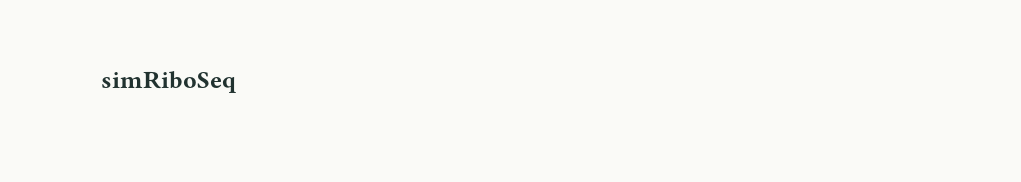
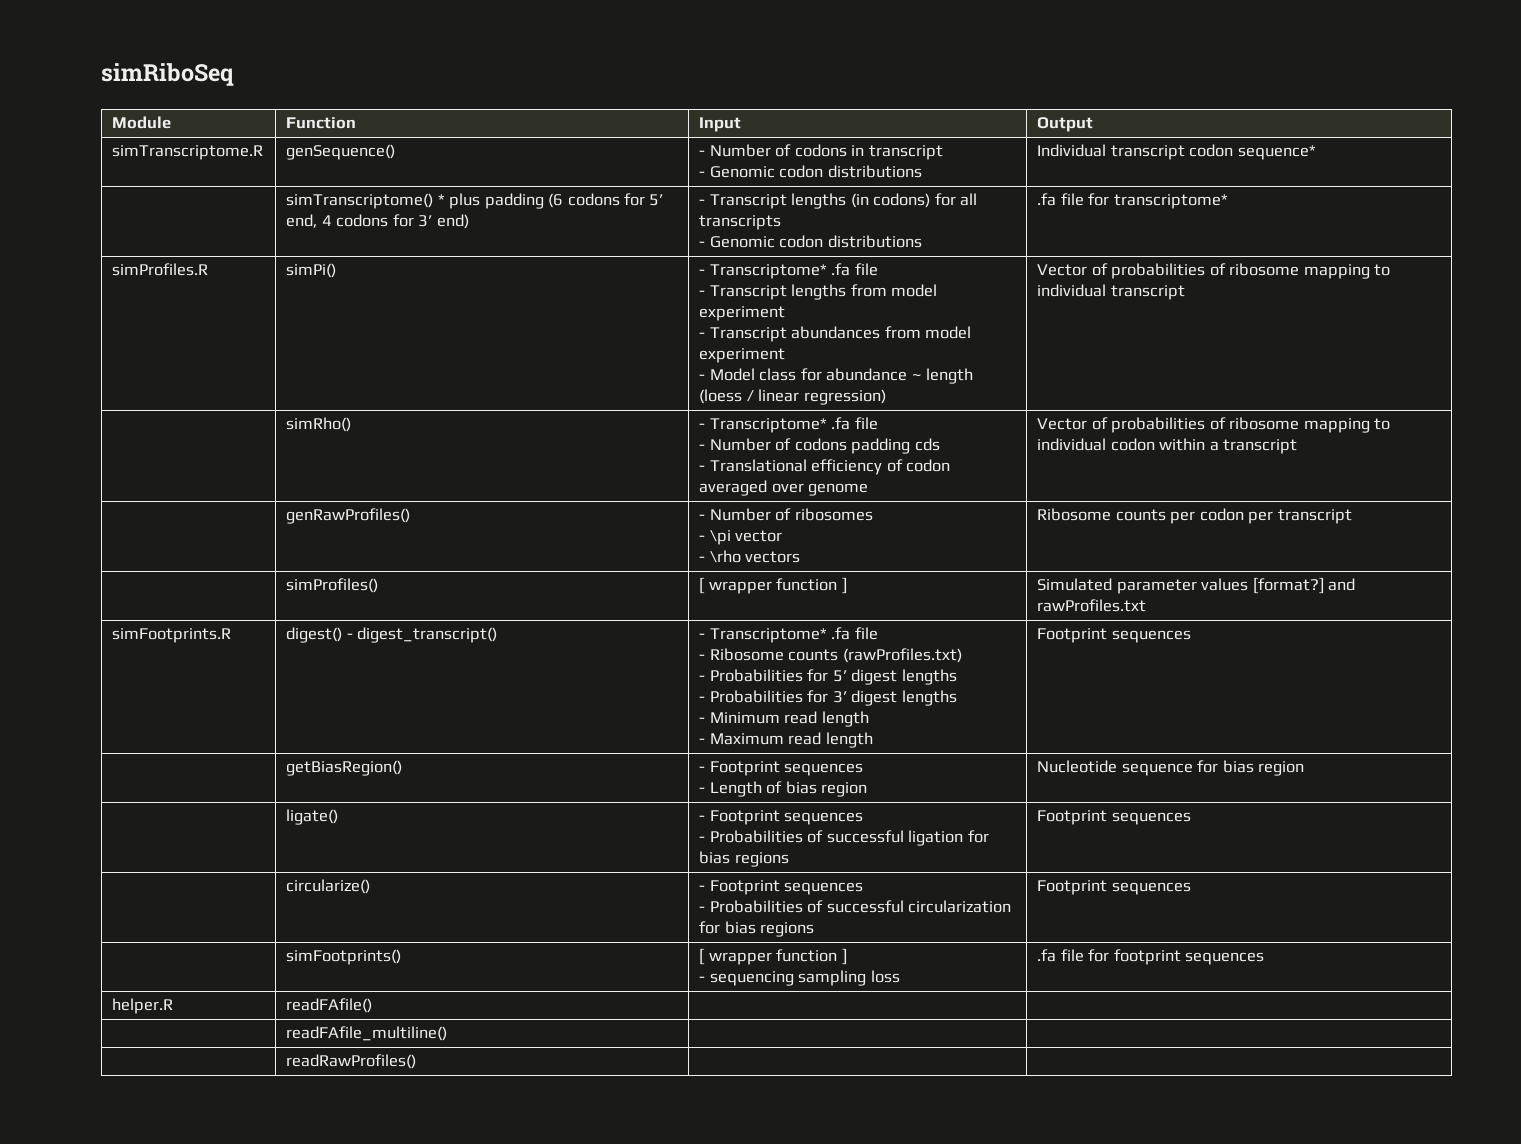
+ Module | Function | Input | Output
+ simTranscriptome.R | genSequence() | - Number of codons in transcript
+ - Genomic codon distributions | Individual transcript codon sequence*
+ | simTranscriptome() * plus padding (6 codons for 5’ end, 4 codons for 3’ end) | - Transcript lengths (in codons) for all transcripts
+ - Genomic codon distributions | .fa file for transcriptome*
+ simProfiles.R | simPi() | - Transcriptome* .fa file
+ - Transcript lengths from model experiment
+ - Transcript abundances from model experiment
+ - Model class for abundance ~ length (loess / linear regression) | Vector of probabilities of ribosome mapping to individual transcript
+ | simRho() | - Transcriptome* .fa file
+ - Number of codons padding cds
+ - Translational efficiency of codon averaged over genome | Vector of probabilities of ribosome mapping to individual codon within a transcript
+ | genRawProfiles() | - Number of ribosomes
+ - \pi vector
+ - \rho vectors | Ribosome counts per codon per transcript
+ | simProfiles() | [ wrapper function ] | Simulated parameter values [format?] and rawProfiles.txt
+ simFootprints.R | digest() - digest_transcript() | - Transcriptome* .fa file
+ - Ribosome counts (rawProfiles.txt)
+ - Probabilities for 5’ digest lengths
+ - Probabilities for 3’ digest lengths
+ - Minimum read length
+ - Maximum read length | Footprint sequences
+ | getBiasRegion() | - Footprint sequences
+ - Length of bias region | Nucleotide sequence for bias region
+ | ligate() | - Footprint sequences
+ - Probabilities of successful ligation for bias regions | Footprint sequences
+ | circularize() | - Footprint sequences
+ - Probabilities of successful circularization for bias regions | Footprint sequences
+ | simFootprints() | [ wrapper function ]
+ - sequencing sampling loss | .fa file for footprint sequences
+ helper.R | readFAfile() | |
+ | readFAfile_multiline() | |
+ | readRawProfiles() | |

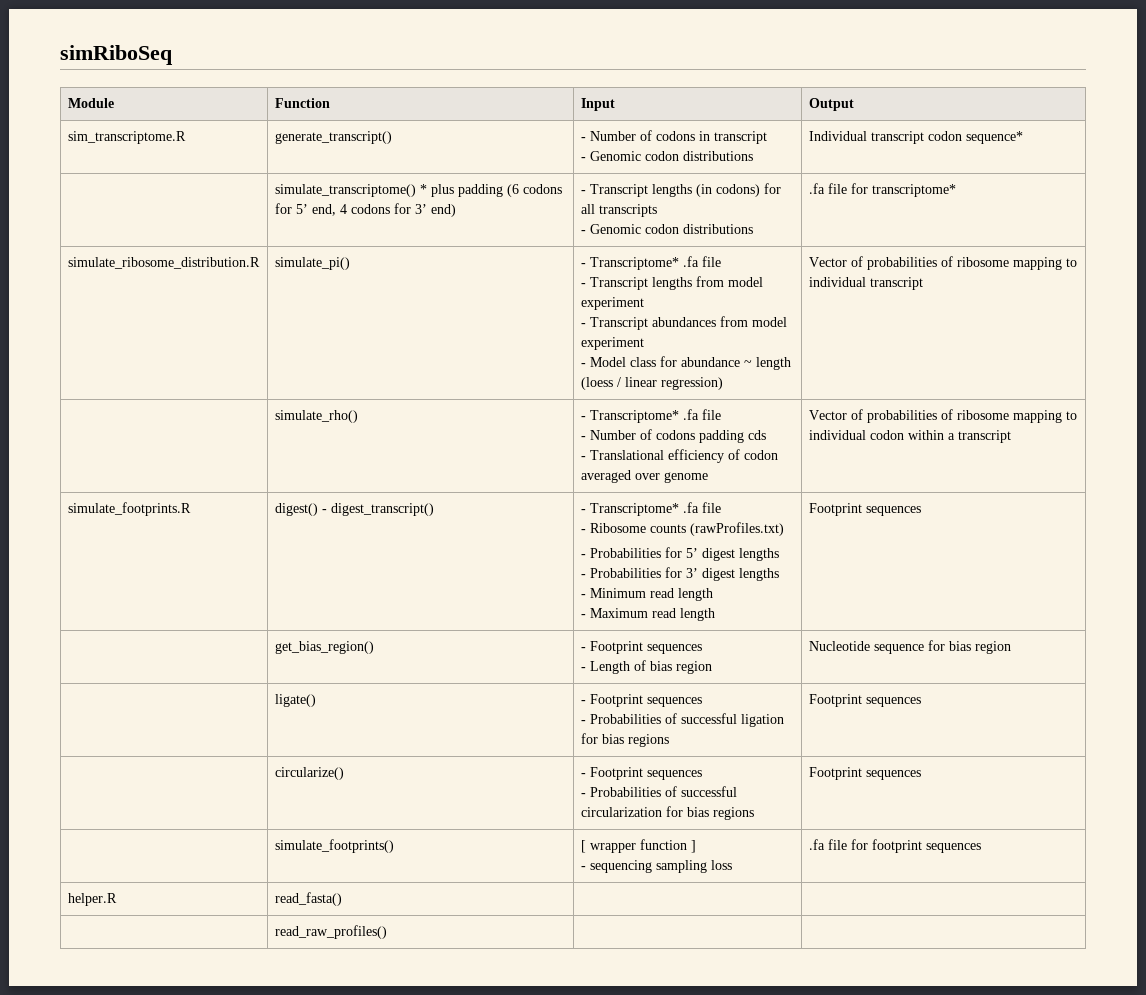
- simTranscriptome.R | genSequence() | - Number of codons in transcript
+ sim_transcriptome.R | generate_transcript() | - Number of codons in transcript
- | simTranscriptome() * plus padding (6 codons for 5’ end, 4 codons for 3’ end) | - Transcript lengths (in codons) for all transcripts
+ | simulate_transcriptome() * plus padding (6 codons for 5’ end, 4 codons for 3’ end) | - Transcript lengths (in codons) for all transcripts
- simProfiles.R | simPi() | - Transcriptome* .fa file
+ simulate_ribosome_distribution.R | simulate_pi() | - Transcriptome* .fa file
- | simRho() | - Transcriptome* .fa file
+ | simulate_rho() | - Transcriptome* .fa file
- | genRawProfiles() | - Number of ribosomes
- - \pi vector
- - \rho vectors | Ribosome counts per codon per transcript
- | simProfiles() | [ wrapper function ] | Simulated parameter values [format?] and rawProfiles.txt
- simFootprints.R | digest() - digest_transcript() | - Transcriptome* .fa file
+ simulate_footprints.R | digest() - digest_transcript() | - Transcriptome* .fa file
- | getBiasRegion() | - Footprint sequences
+ | get_bias_region() | - Footprint sequences
- | simFootprints() | [ wrapper function ]
+ | simulate_footprints() | [ wrapper function ]
- helper.R | readFAfile() | |
- | readFAfile_multiline() | |
- | readRawProfiles() | |
+ helper.R | read_fasta() | |
+ | read_raw_profiles() | |

